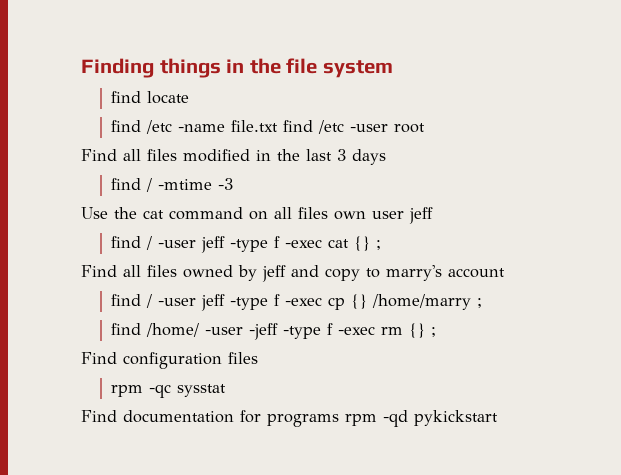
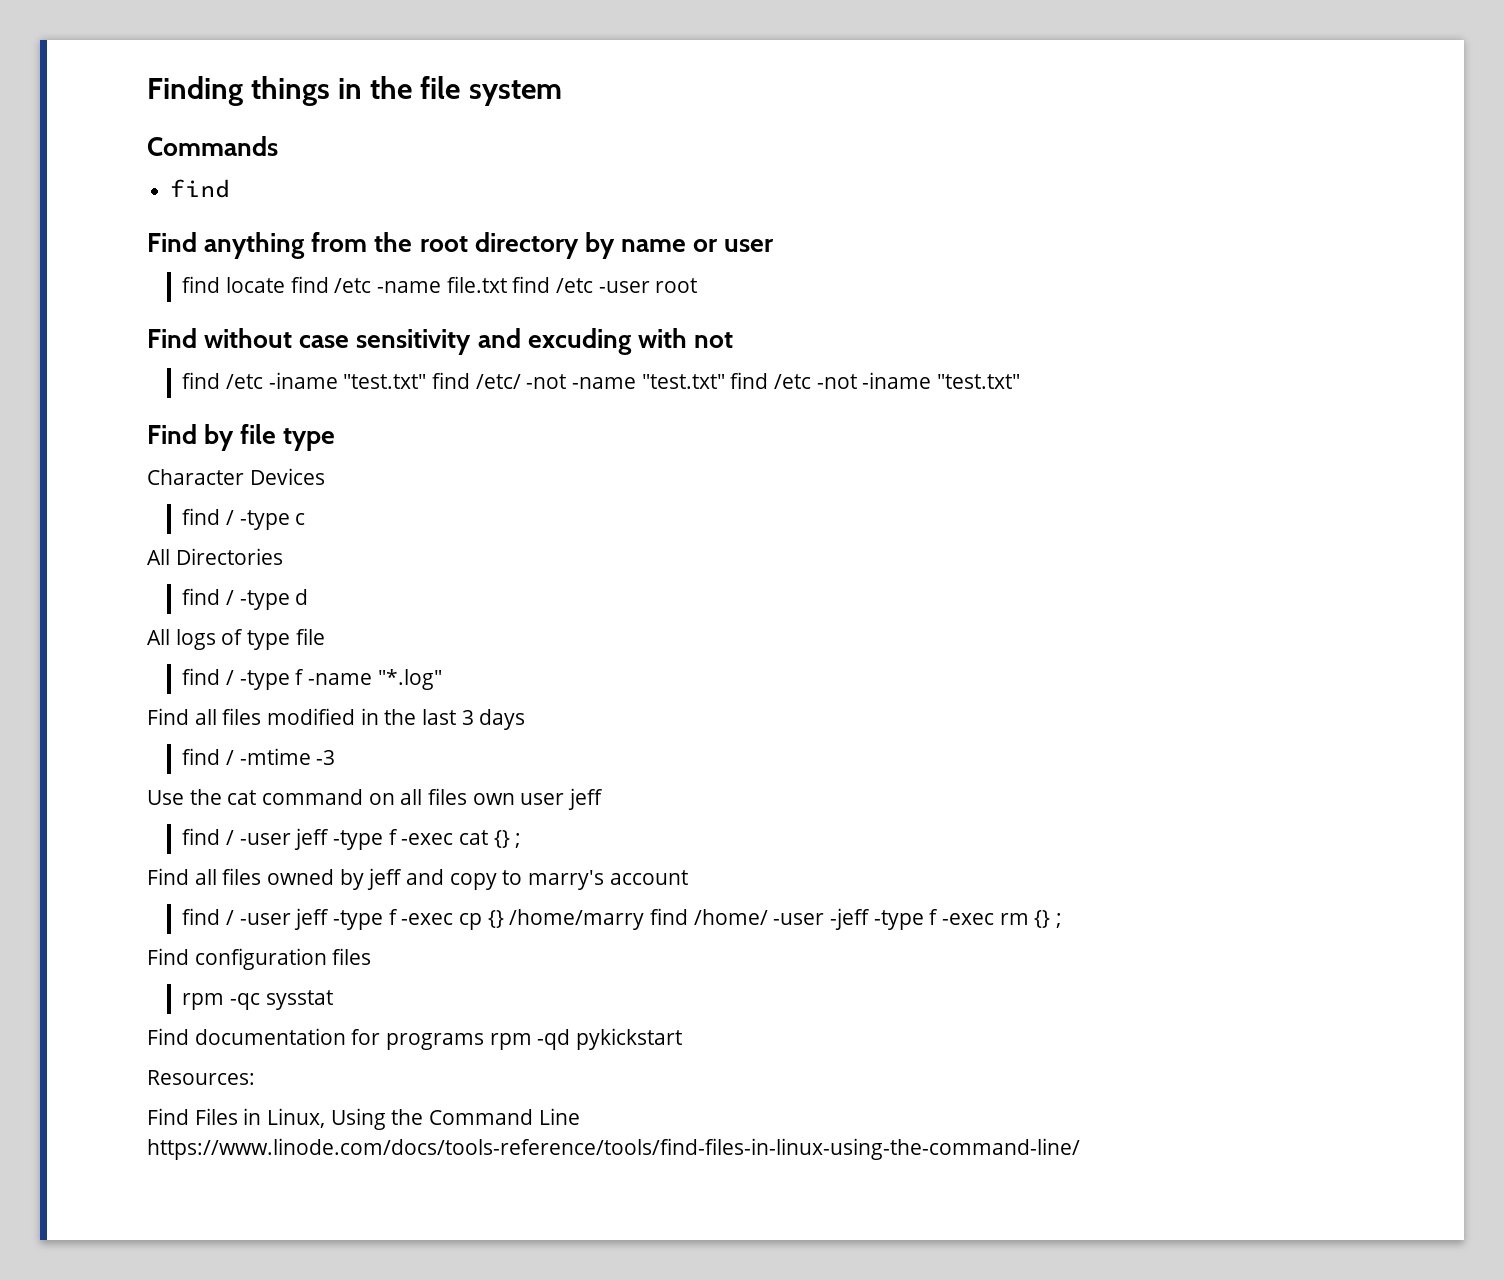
+ Commands
+ find
+ Find anything from the root directory by name or user
- find locate
- find /etc -name file.txt find /etc -user root
+ find locate find /etc -name file.txt find /etc -user root
+ Find without case sensitivity and excuding with not
+ find /etc -iname "test.txt" find /etc/ -not -name "test.txt" find /etc -not -iname "test.txt"
+ Find by file type
+ Character Devices
+ find / -type c
+ All Directories
+ find / -type d
+ All logs of type file
+ find / -type f -name "*.log"
- find / -user jeff -type f -exec cp {} /home/marry ;
- find /home/ -user -jeff -type f -exec rm {} ;
+ find / -user jeff -type f -exec cp {} /home/marry find /home/ -user -jeff -type f -exec rm {} ;
+ Resources:
+ Find Files in Linux, Using the Command Line https://www.linode.com/docs/tools-reference/tools/find-files-in-linux-using-the-command-line/

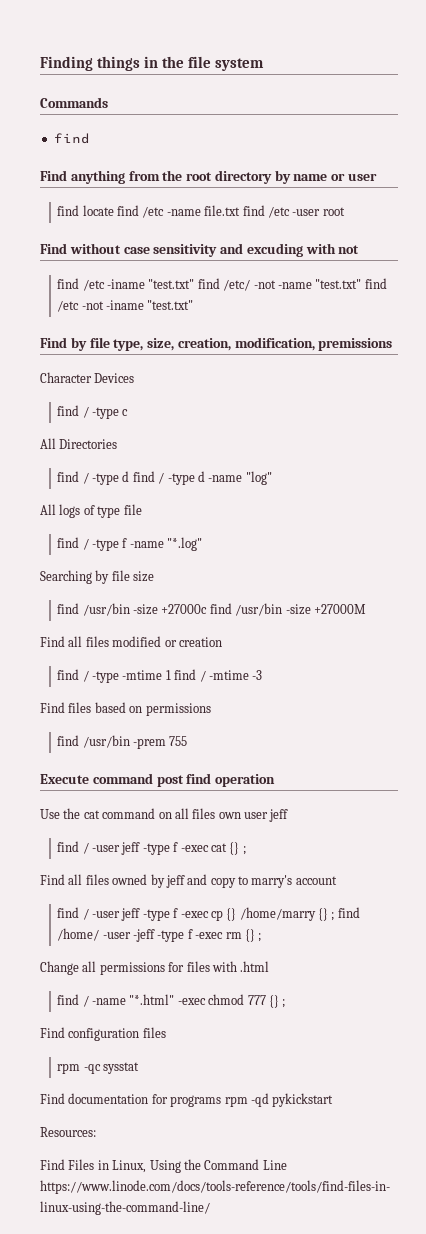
- Find by file type
+ Find by file type, size, creation, modification, premissions
- find / -type d
+ find / -type d find / -type d -name "log"
- Find all files modified in the last 3 days
- find / -mtime -3
+ Searching by file size
+ find /usr/bin -size +27000c find /usr/bin -size +27000M
+ Find all files modified or creation
+ find / -type -mtime 1 find / -mtime -3
+ Find files based on permissions
+ find /usr/bin -prem 755
+ Execute command post find operation
- find / -user jeff -type f -exec cp {} /home/marry find /home/ -user -jeff -type f -exec rm {} ;
+ find / -user jeff -type f -exec cp {} /home/marry {} ; find /home/ -user -jeff -type f -exec rm {} ;
+ Change all permissions for files with .html
+ find / -name "*.html" -exec chmod 777 {} ;

